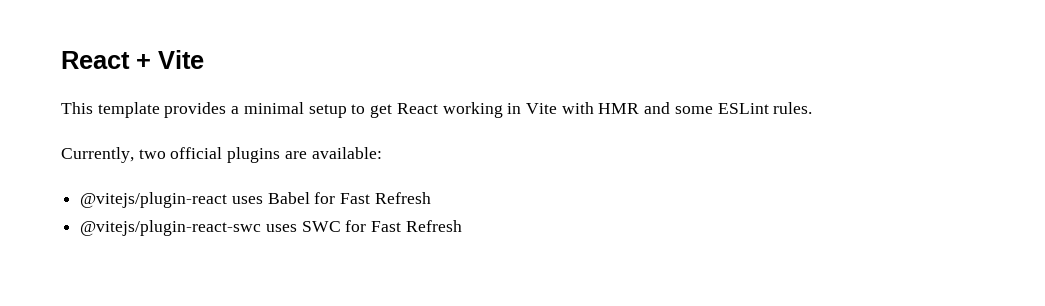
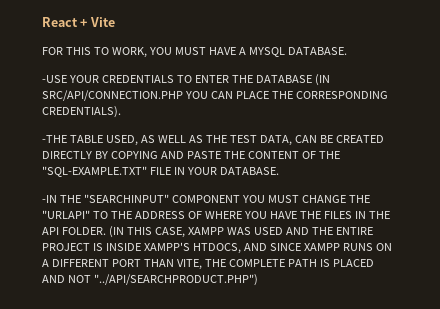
- This template provides a minimal setup to get React working in Vite with HMR and some ESLint rules.
- Currently, two official plugins are available:
- @vitejs/plugin-react uses Babel for Fast Refresh
- @vitejs/plugin-react-swc uses SWC for Fast Refresh
+ FOR THIS TO WORK, YOU MUST HAVE A MYSQL DATABASE.
+ -USE YOUR CREDENTIALS TO ENTER THE DATABASE (IN SRC/API/CONNECTION.PHP YOU CAN PLACE THE CORRESPONDING CREDENTIALS).
+ -THE TABLE USED, AS WELL AS THE TEST DATA, CAN BE CREATED DIRECTLY BY COPYING AND PASTE THE CONTENT OF THE "SQL-EXAMPLE.TXT" FILE IN YOUR DATABASE.
+ -IN THE "SEARCHINPUT" COMPONENT YOU MUST CHANGE THE "URLAPI" TO THE ADDRESS OF WHERE YOU HAVE THE FILES IN THE API FOLDER. (IN THIS CASE, XAMPP WAS USED AND THE ENTIRE PROJECT IS INSIDE XAMPP'S HTDOCS, AND SINCE XAMPP RUNS ON A DIFFERENT PORT THAN VITE, THE COMPLETE PATH IS PLACED AND NOT "../API/SEARCHPRODUCT.PHP")

